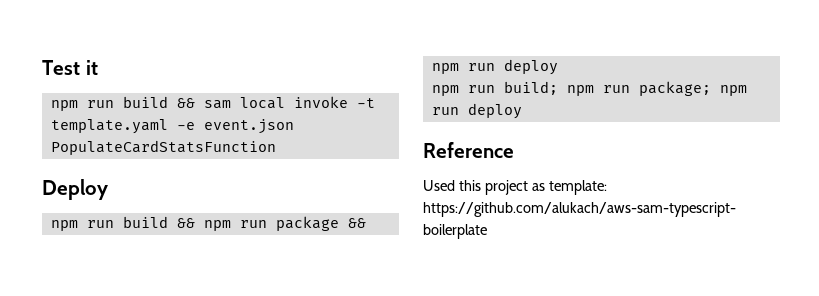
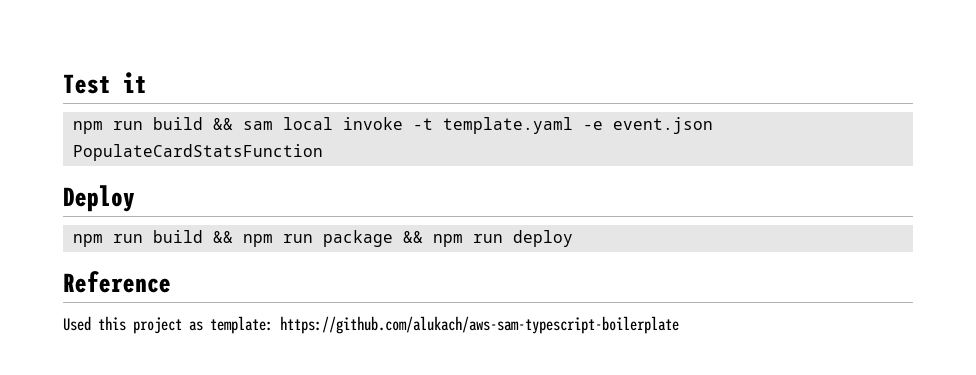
- npm run build; npm run package; npm run deploy

